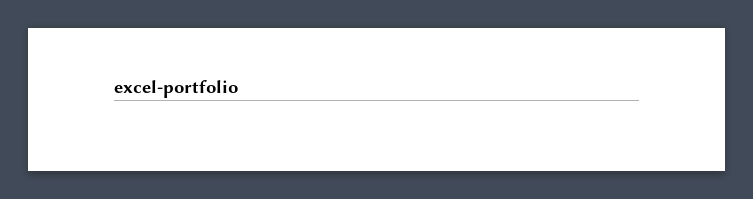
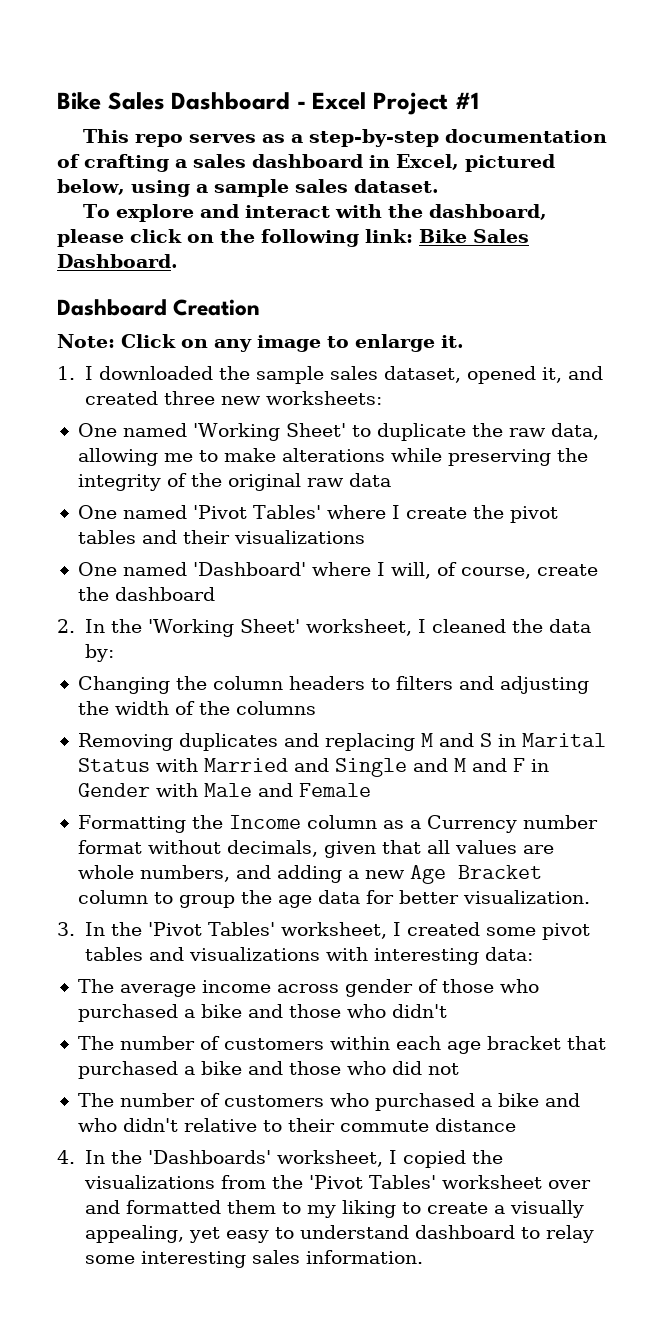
- excel-portfolio
+ Bike Sales Dashboard - Excel Project #1
+ This repo serves as a step-by-step documentation of crafting a sales dashboard in Excel, pictured below, using a sample sales dataset.
+ To explore and interact with the dashboard, please click on the following link: Bike Sales Dashboard.
+ Dashboard Creation
+ Note: Click on any image to enlarge it.
+ 1. I downloaded the sample sales dataset, opened it, and created three new worksheets:
+ One named 'Working Sheet' to duplicate the raw data, allowing me to make alterations while preserving the integrity of the original raw data
+ One named 'Pivot Tables' where I create the pivot tables and their visualizations
+ One named 'Dashboard' where I will, of course, create the dashboard
+ 2. In the 'Working Sheet' worksheet, I cleaned the data by:
+ Changing the column headers to filters and adjusting the width of the columns
+ Removing duplicates and replacing M and S in Marital Status with Married and Single and M and F in Gender with Male and Female
+ Formatting the Income column as a Currency number format without decimals, given that all values are whole numbers, and adding a new Age Bracket column to group the age data for better visualization.
+ 3. In the 'Pivot Tables' worksheet, I created some pivot tables and visualizations with interesting data:
+ The average income across gender of those who purchased a bike and those who didn't
+ The number of customers within each age bracket that purchased a bike and those who did not
+ The number of customers who purchased a bike and who didn't relative to their commute distance
+ 4. In the 'Dashboards' worksheet, I copied the visualizations from the 'Pivot Tables' worksheet over and formatted them to my liking to create a visually appealing, yet easy to understand dashboard to relay some interesting sales information.

